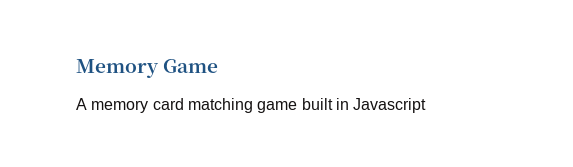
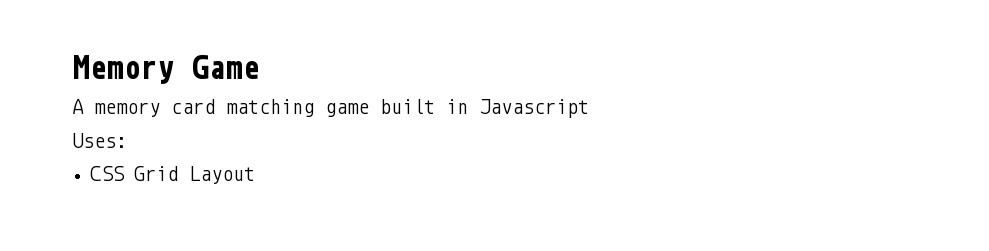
+ Uses:
+ CSS Grid Layout

